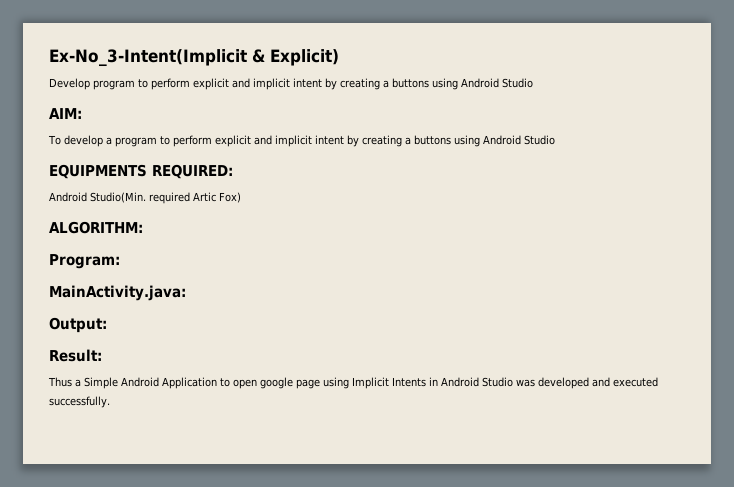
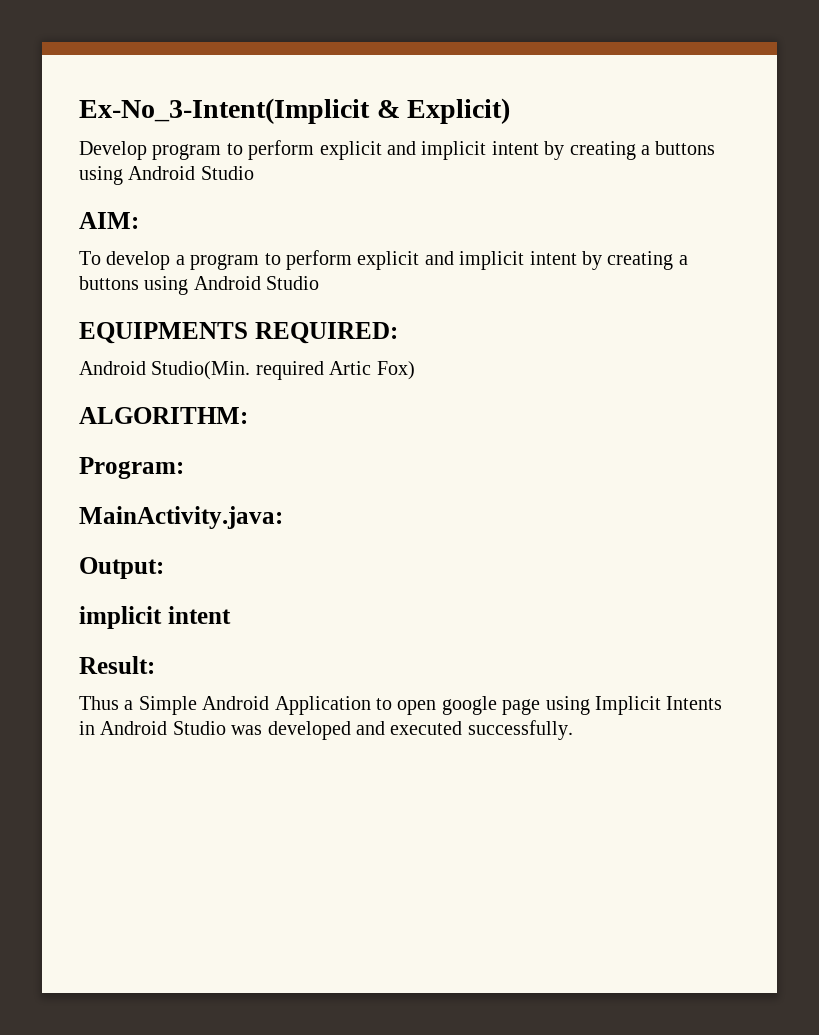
  Output:
+ implicit intent

